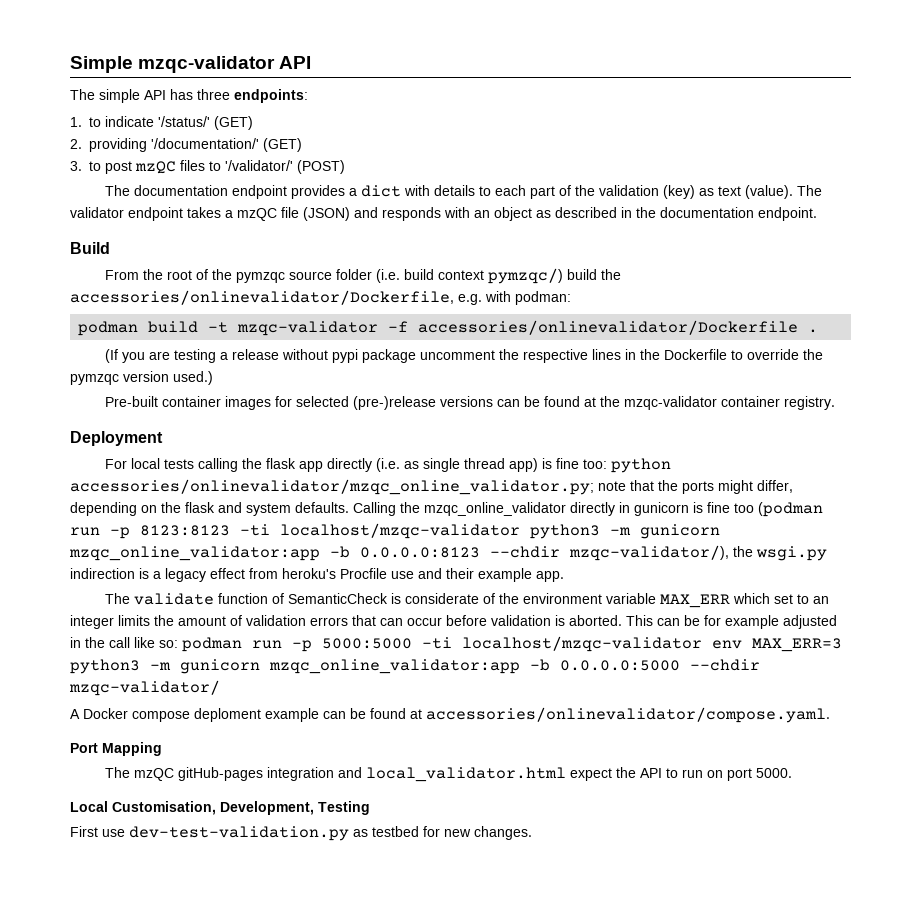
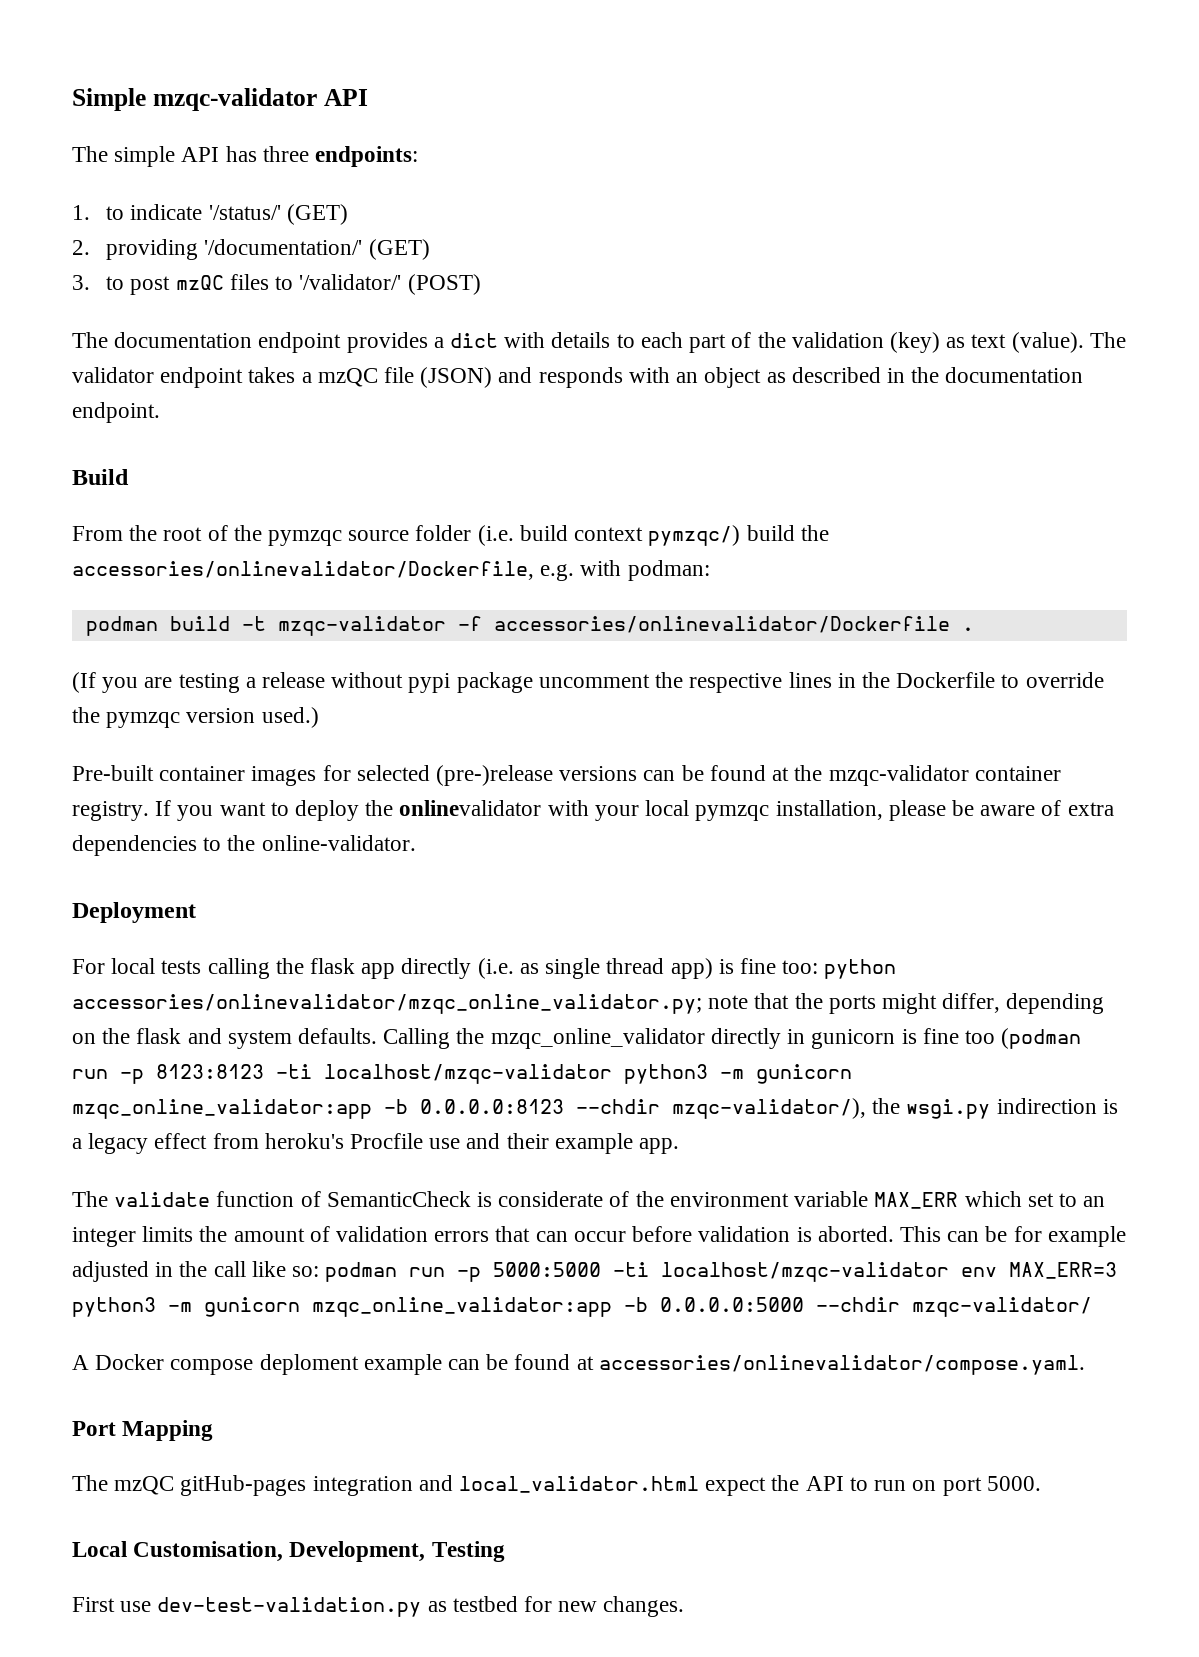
+ If you want to deploy the onlinevalidator with your local pymzqc installation, please be aware of extra dependencies to the online-validator.

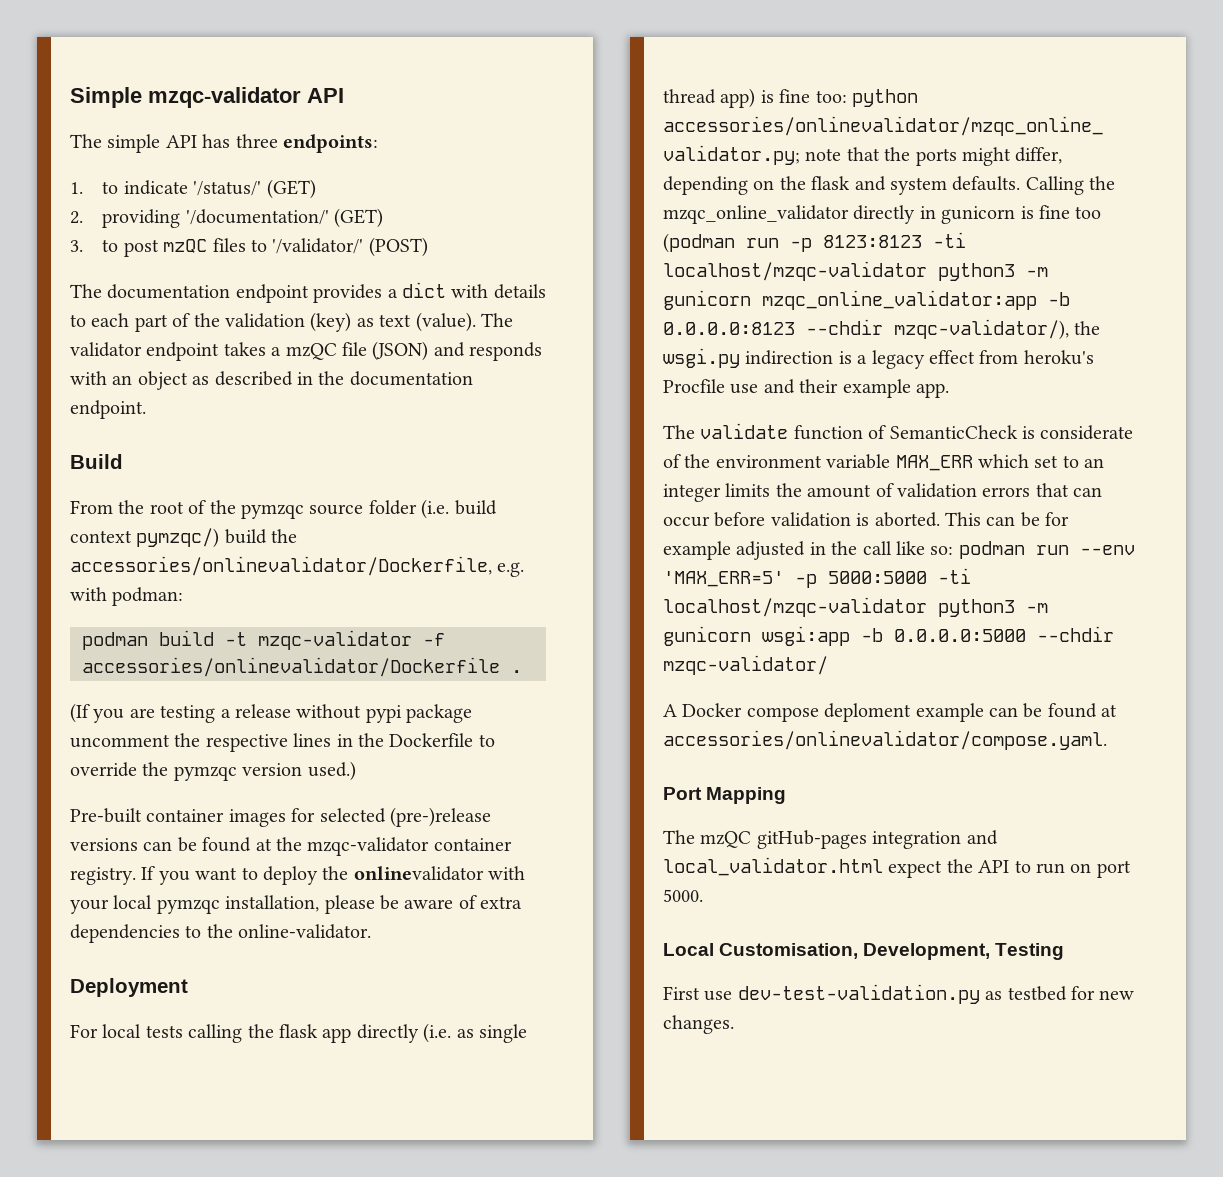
- This can be for example adjusted in the call like so: podman run -p 5000:5000 -ti localhost/mzqc-validator env MAX_ERR=3 python3 -m gunicorn mzqc_online_validator:app -b 0.0.0.0:5000 --chdir mzqc-validator/
+ This can be for example adjusted in the call like so: podman run --env 'MAX_ERR=5' -p 5000:5000 -ti localhost/mzqc-validator python3 -m gunicorn wsgi:app -b 0.0.0.0:5000 --chdir mzqc-validator/

